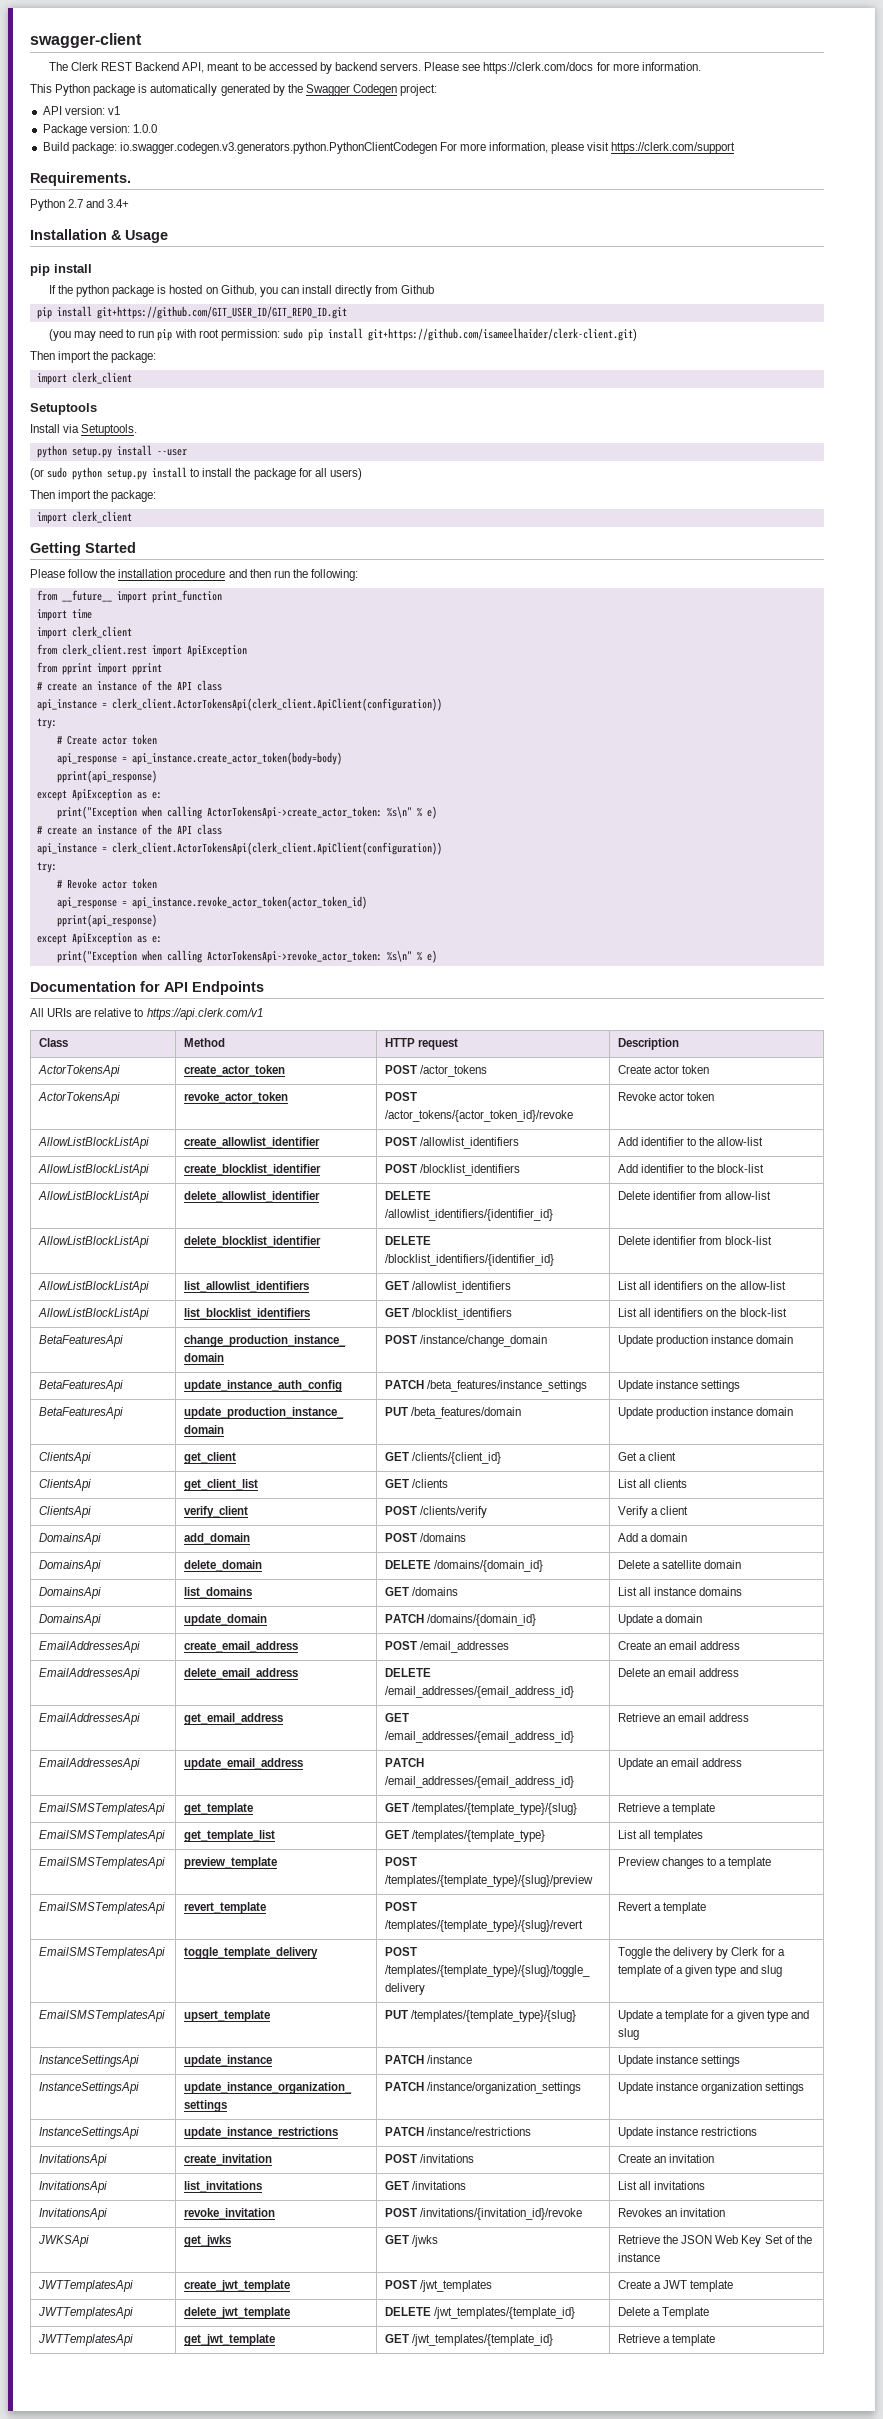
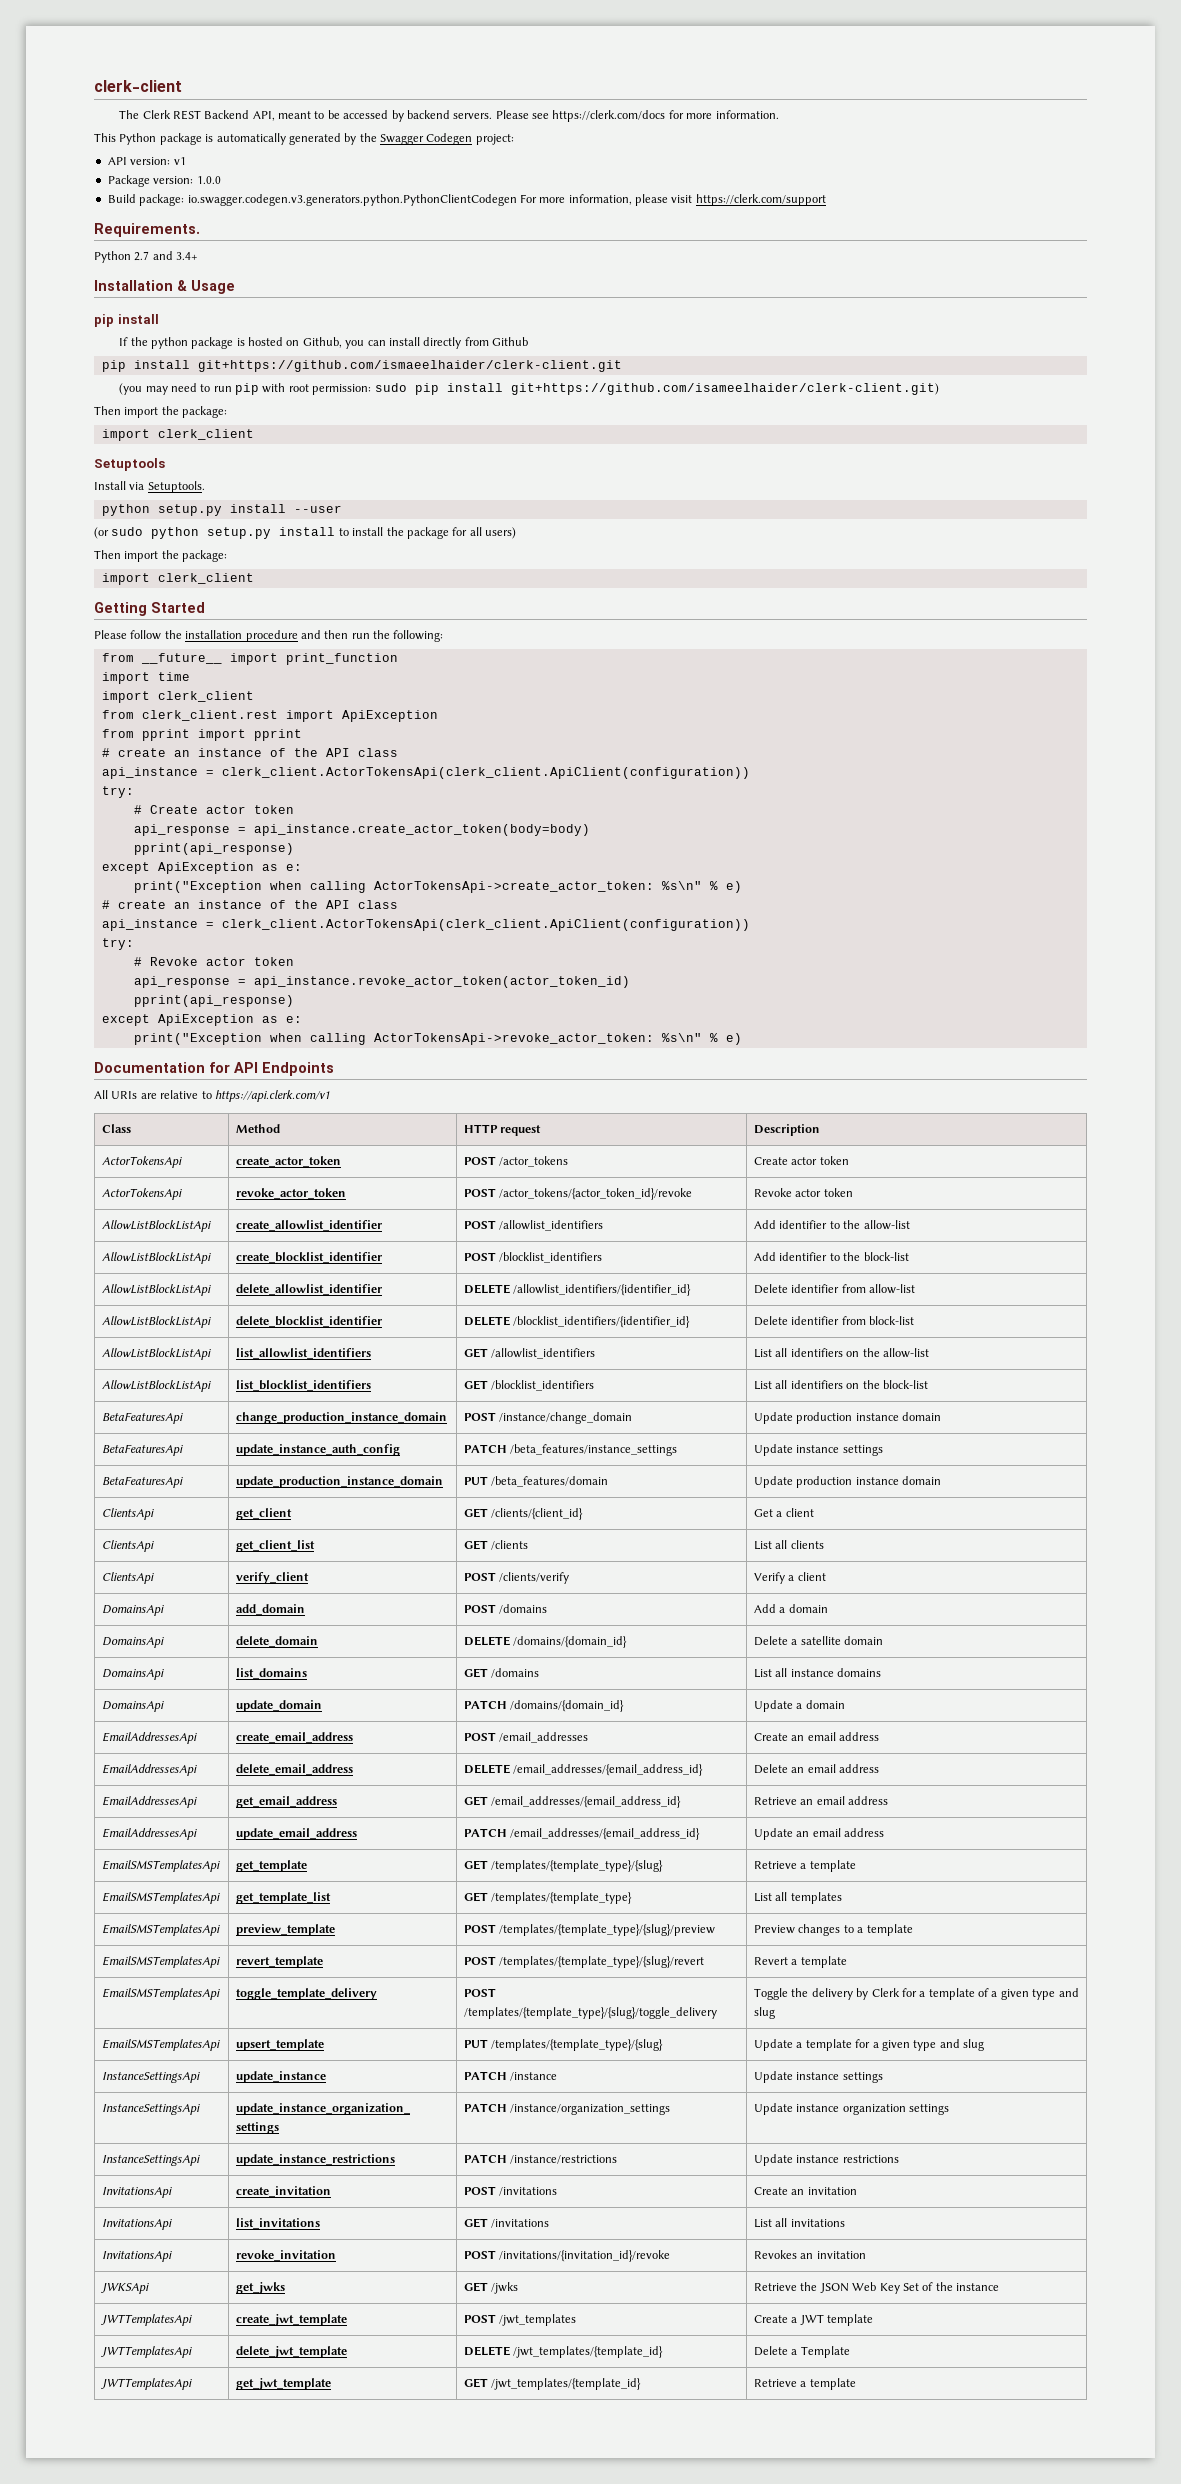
- swagger-client
+ clerk-client
- pip install git+https://github.com/GIT_USER_ID/GIT_REPO_ID.git
+ pip install git+https://github.com/ismaeelhaider/clerk-client.git

